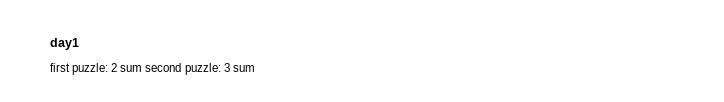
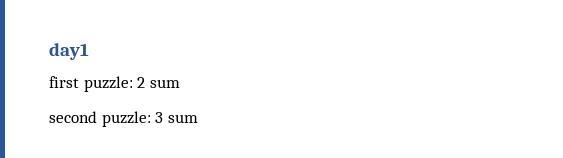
- first puzzle: 2 sum second puzzle: 3 sum
+ first puzzle: 2 sum
+ second puzzle: 3 sum

